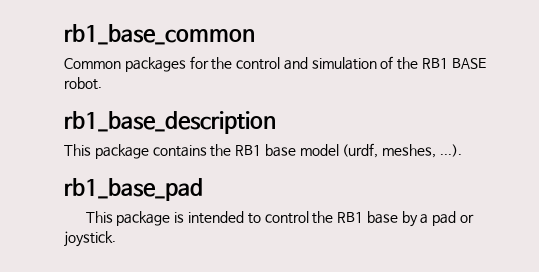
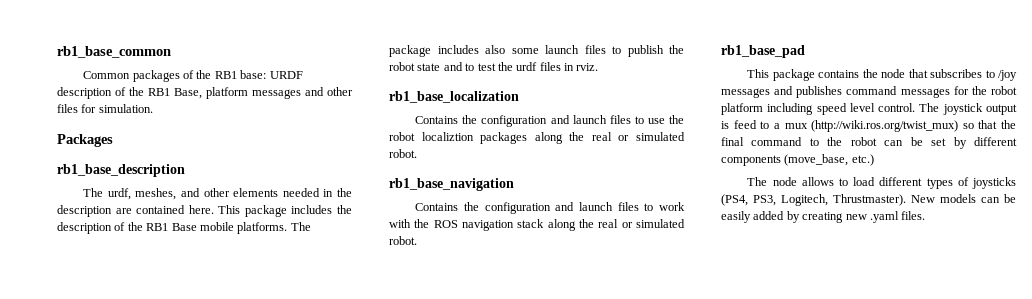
- Common packages for the control and simulation of the RB1 BASE robot.
+ Common packages of the RB1 base: URDF description of the RB1 Base, platform messages and other files for simulation.
+ Packages
  rb1_base_description
- This package contains the RB1 base model (urdf, meshes, ...).
+ The urdf, meshes, and other elements needed in the description are contained here. This package includes the description of the RB1 Base mobile platforms. The package includes also some launch files to publish the robot state and to test the urdf files in rviz.
+ rb1_base_localization
+ Contains the configuration and launch files to use the robot localiztion packages along the real or simulated robot.
+ rb1_base_navigation
+ Contains the configuration and launch files to work with the ROS navigation stack along the real or simulated robot.
  rb1_base_pad
- This package is intended to control the RB1 base by a pad or joystick.
+ This package contains the node that subscribes to /joy messages and publishes command messages for the robot platform including speed level control. The joystick output is feed to a mux (http://wiki.ros.org/twist_mux) so that the final command to the robot can be set by different components (move_base, etc.)
+ The node allows to load different types of joysticks (PS4, PS3, Logitech, Thrustmaster). New models can be easily added by creating new .yaml files.

